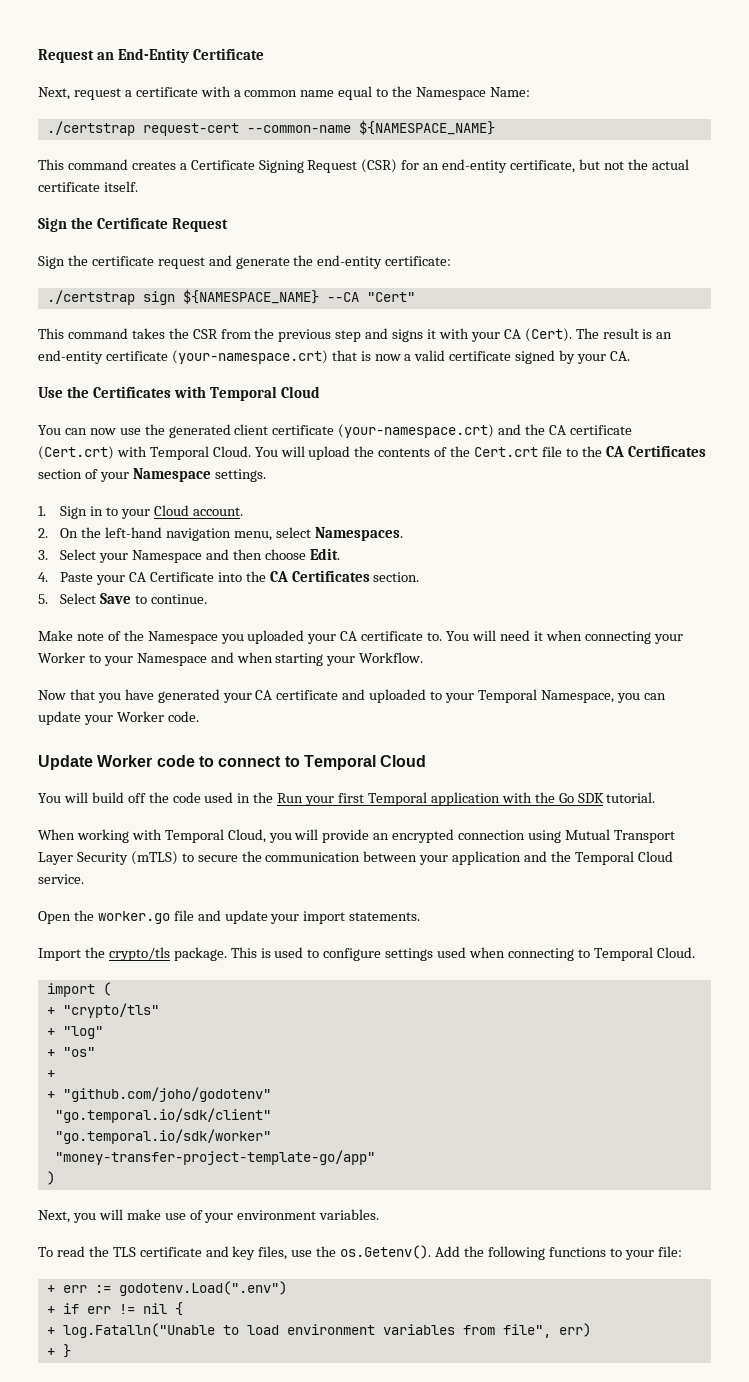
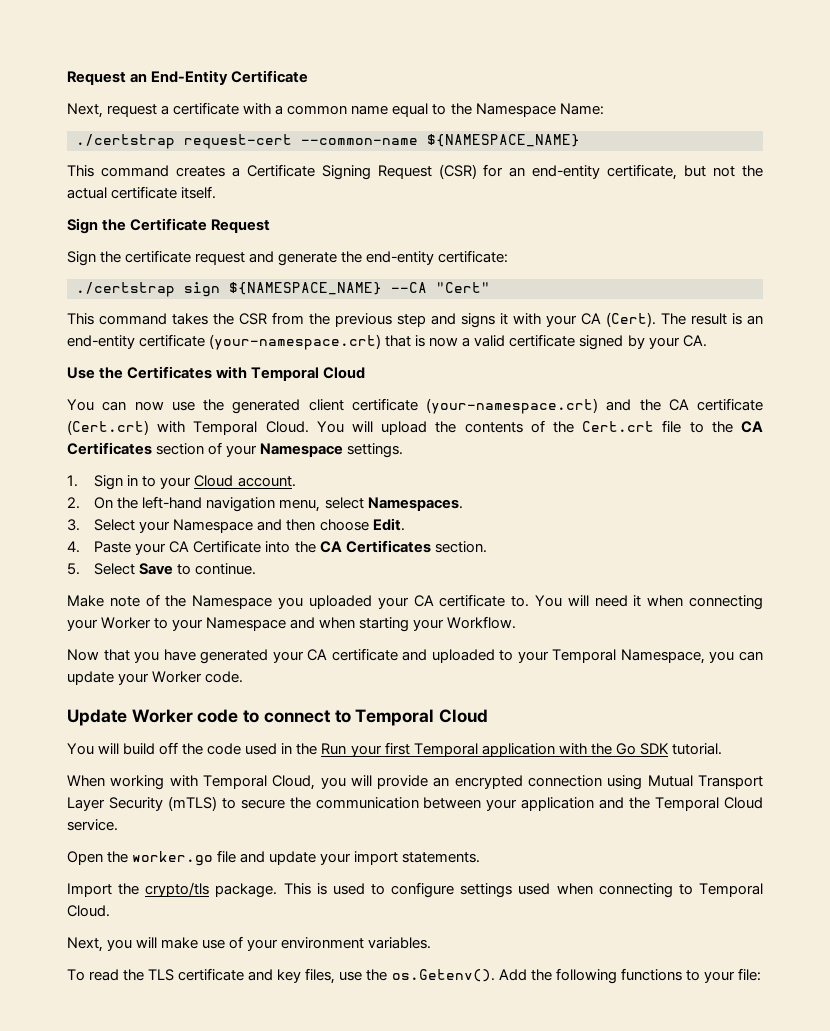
- import (
- + "crypto/tls"
- + "log"
- + "os"
- +
- + "github.com/joho/godotenv"
- "go.temporal.io/sdk/client"
- "go.temporal.io/sdk/worker"
- "money-transfer-project-template-go/app"
- )
- + err := godotenv.Load(".env")
- + if err != nil {
- + log.Fatalln("Unable to load environment variables from file", err)
- + }

